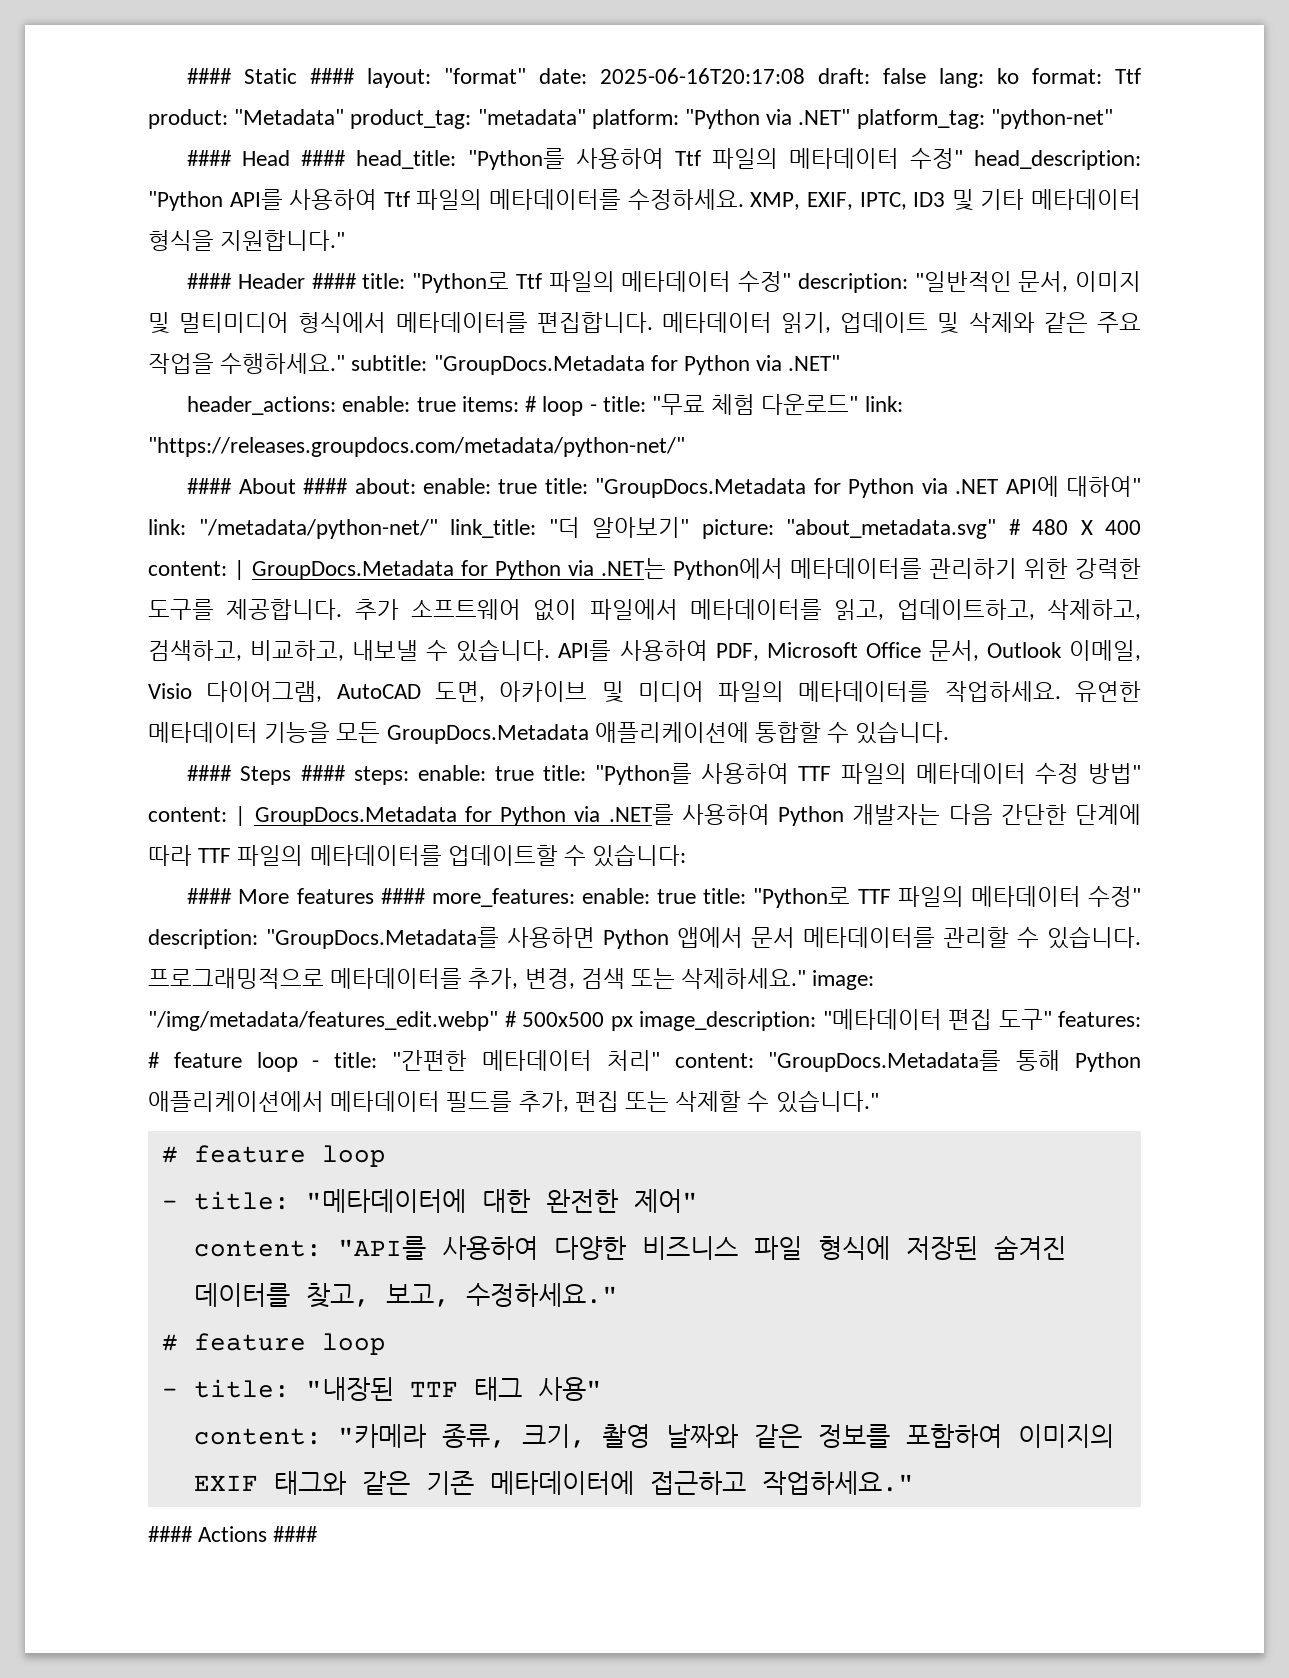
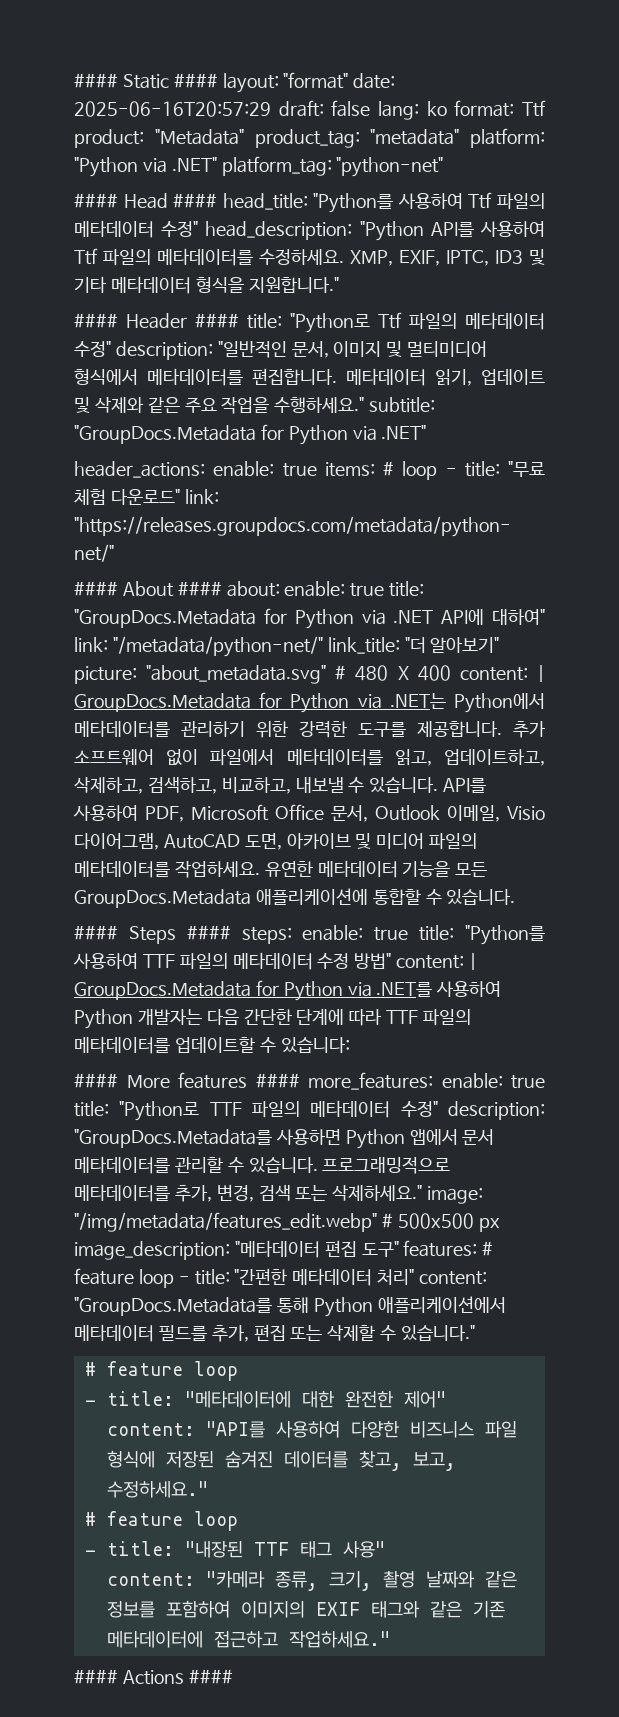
- #### Static #### layout: "format" date: 2025-06-16T20:17:08 draft: false lang: ko format: Ttf product: "Metadata" product_tag: "metadata" platform: "Python via .NET" platform_tag: "python-net"
+ #### Static #### layout: "format" date: 2025-06-16T20:57:29 draft: false lang: ko format: Ttf product: "Metadata" product_tag: "metadata" platform: "Python via .NET" platform_tag: "python-net"

